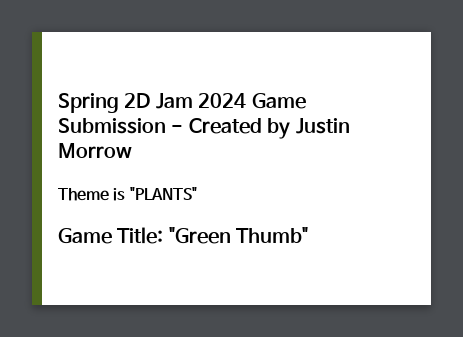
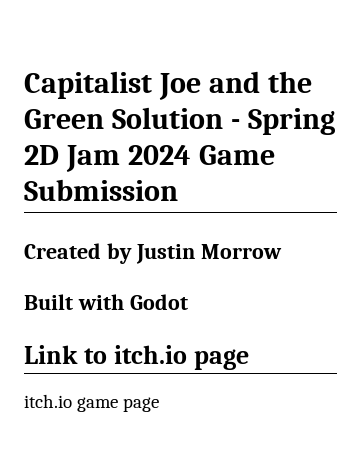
- Spring 2D Jam 2024 Game Submission - Created by Justin Morrow
+ Capitalist Joe and the Green Solution - Spring 2D Jam 2024 Game Submission
+ Created by Justin Morrow
- Theme is "PLANTS"
- Game Title: "Green Thumb"
+ Built with Godot
+ Link to itch.io page
+ itch.io game page

